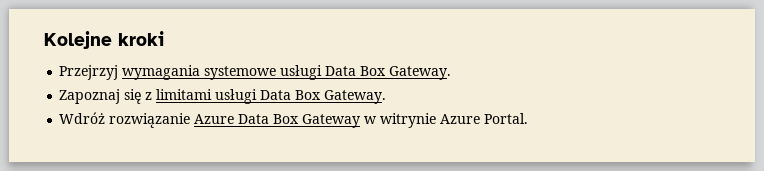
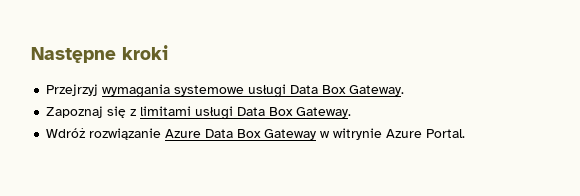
- Kolejne kroki
+ Następne kroki

